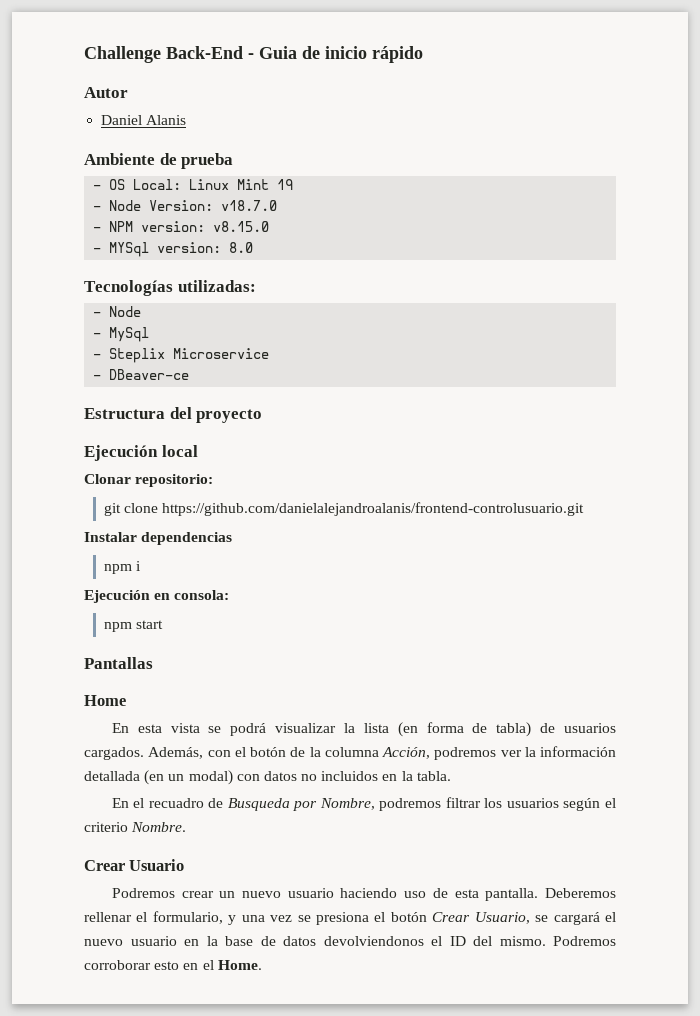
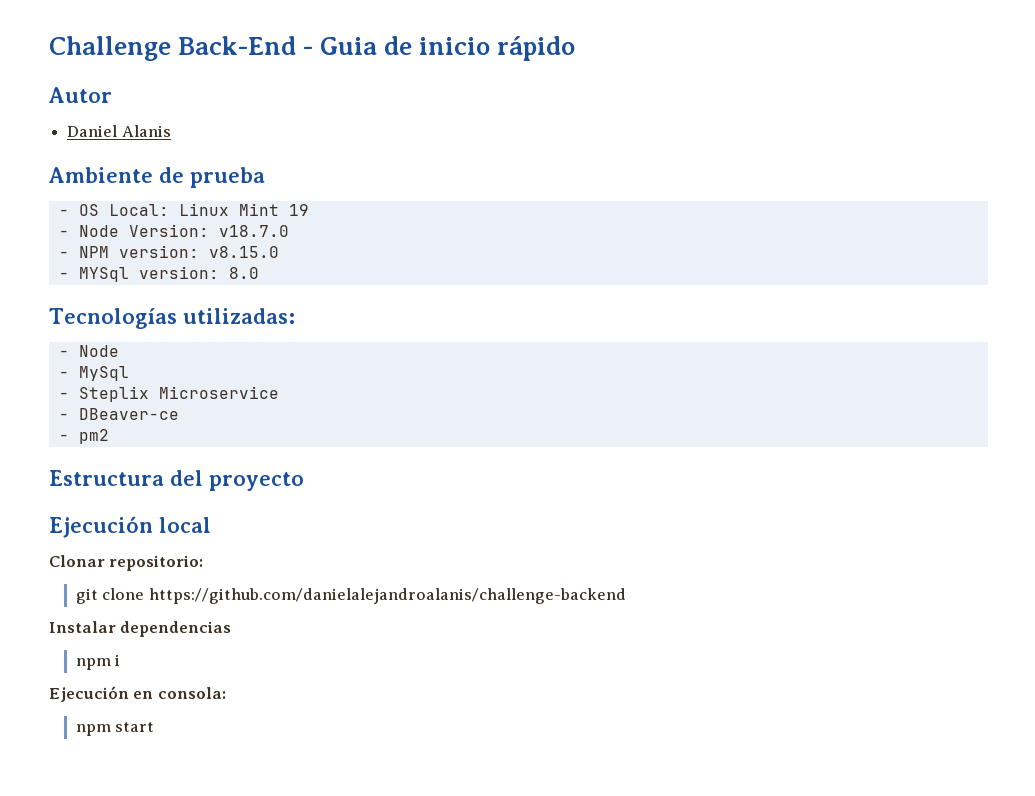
+ - pm2
- git clone https://github.com/danielalejandroalanis/frontend-controlusuario.git
+ git clone https://github.com/danielalejandroalanis/challenge-backend
- Pantallas
- Home
- En esta vista se podrá visualizar la lista (en forma de tabla) de usuarios cargados. Además, con el botón de la columna Acción, podremos ver la información detallada (en un modal) con datos no incluidos en la tabla.
- En el recuadro de Busqueda por Nombre, podremos filtrar los usuarios según el criterio Nombre.
- Crear Usuario
- Podremos crear un nuevo usuario haciendo uso de esta pantalla. Deberemos rellenar el formulario, y una vez se presiona el botón Crear Usuario, se cargará el nuevo usuario en la base de datos devolviendonos el ID del mismo. Podremos corroborar esto en el Home.

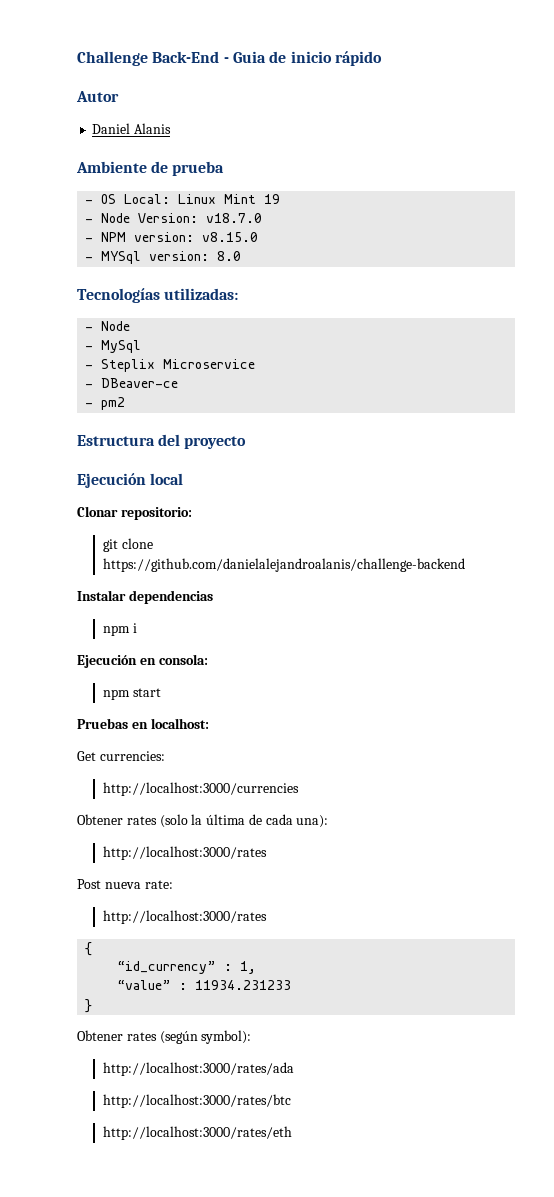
+ Pruebas en localhost:
+ Get currencies:
+ http://localhost:3000/currencies
+ Obtener rates (solo la última de cada una):
+ http://localhost:3000/rates
+ Post nueva rate:
+ http://localhost:3000/rates
+ {
+ “id_currency” : 1,
+ “value” : 11934.231233
+ }
+ Obtener rates (según symbol):
+ http://localhost:3000/rates/ada
+ http://localhost:3000/rates/btc
+ http://localhost:3000/rates/eth

